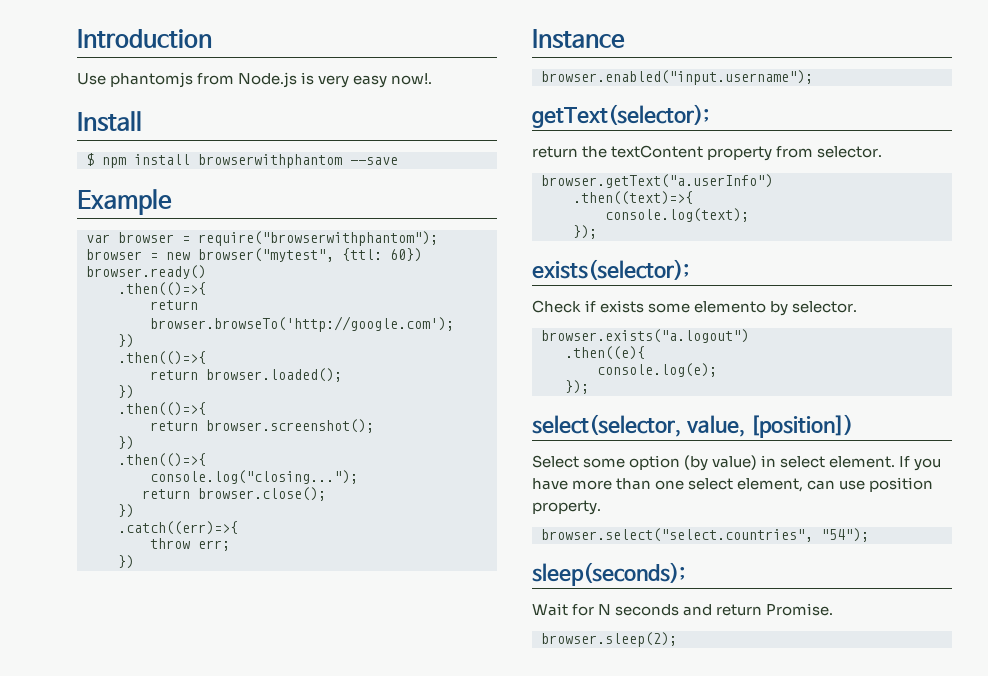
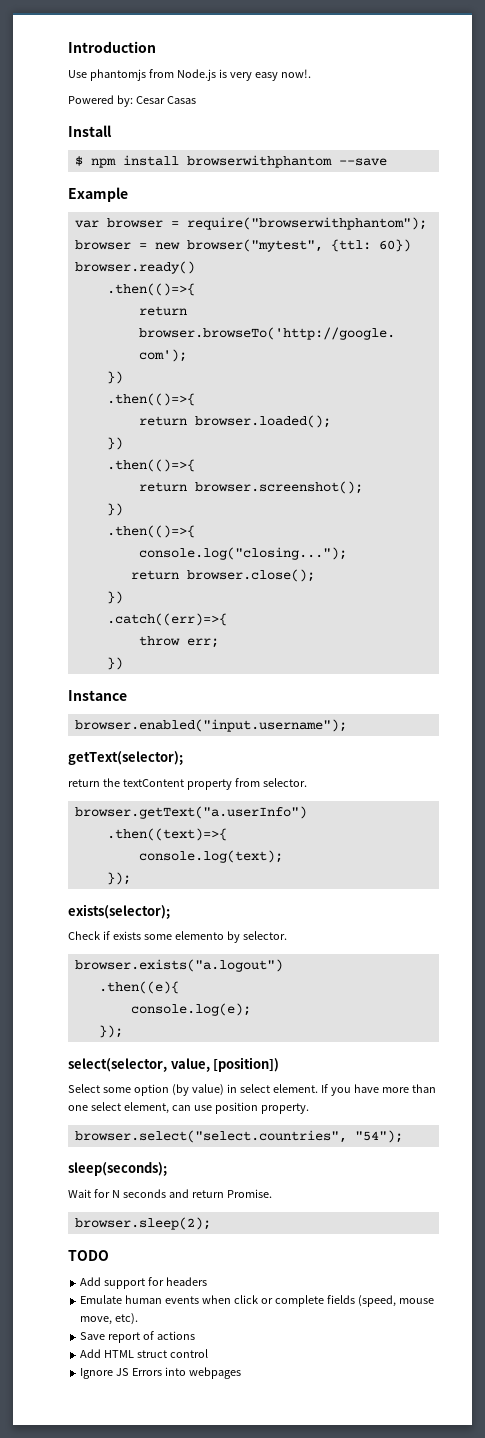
+ Powered by: Cesar Casas
+ TODO
+ Add support for headers
+ Emulate human events when click or complete fields (speed, mouse move, etc).
+ Save report of actions
+ Add HTML struct control
+ Ignore JS Errors into webpages

